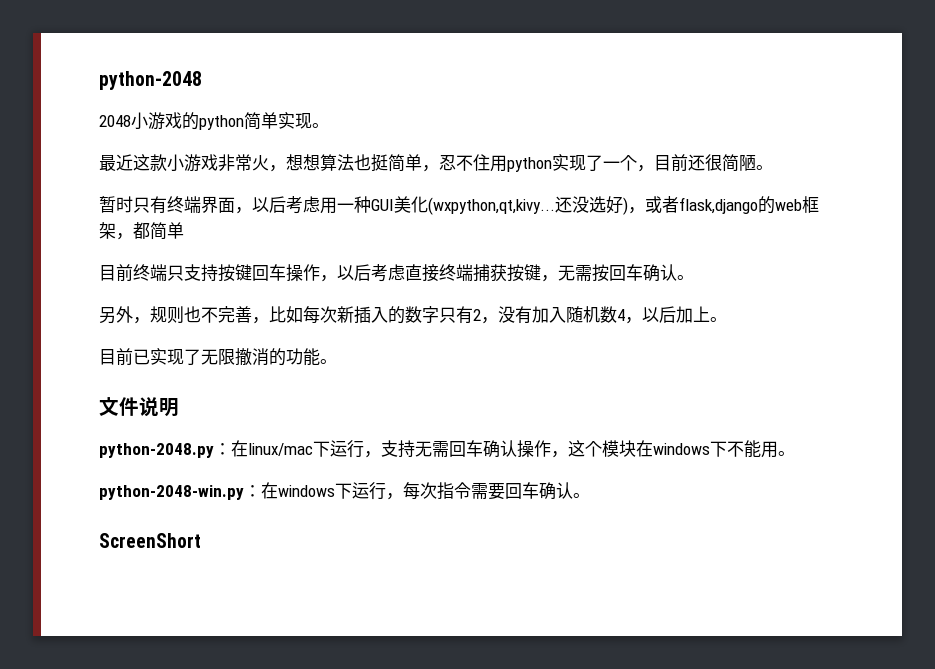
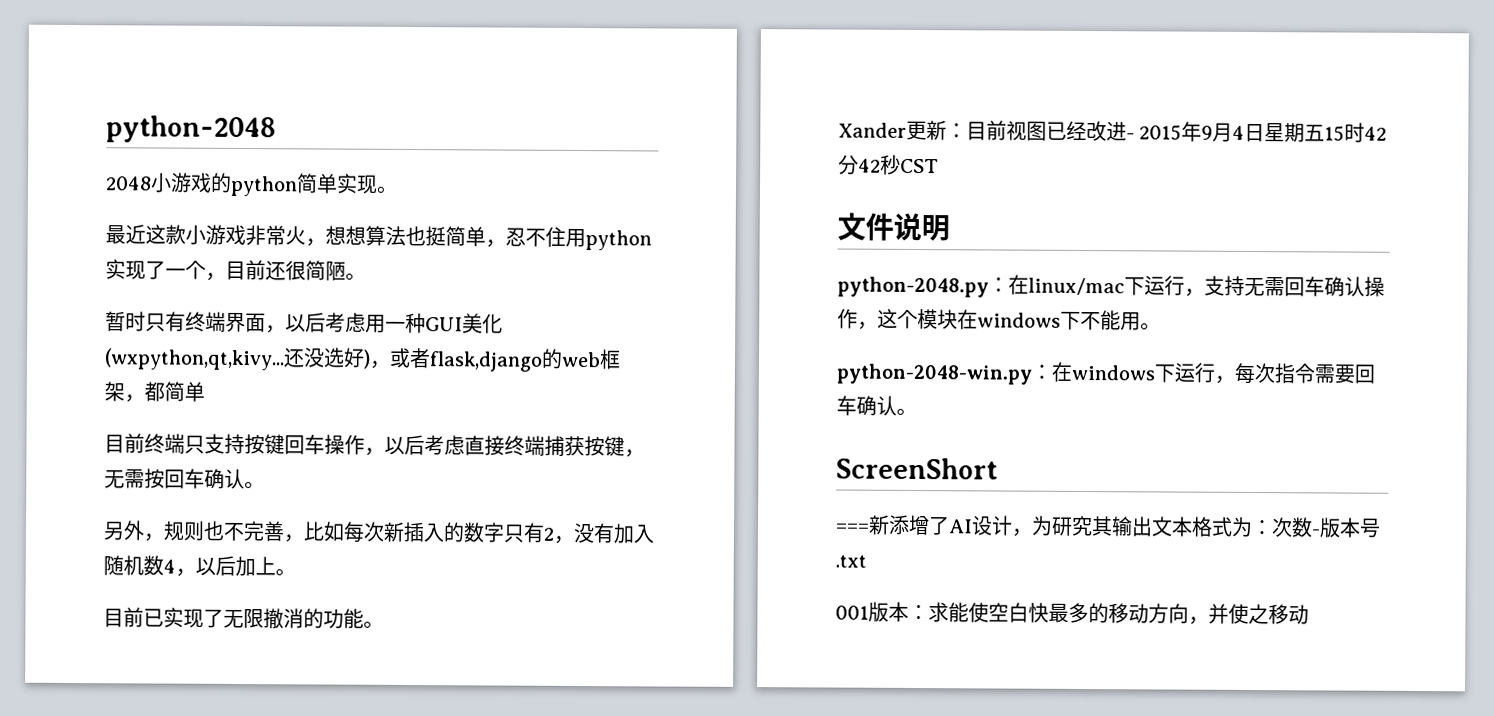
+ Xander更新：目前视图已经改进- 2015年9月4日星期五15时42分42秒CST
+ ===新添增了AI设计，为研究其输出文本格式为：次数-版本号.txt
+ 001版本：求能使空白快最多的移动方向，并使之移动

